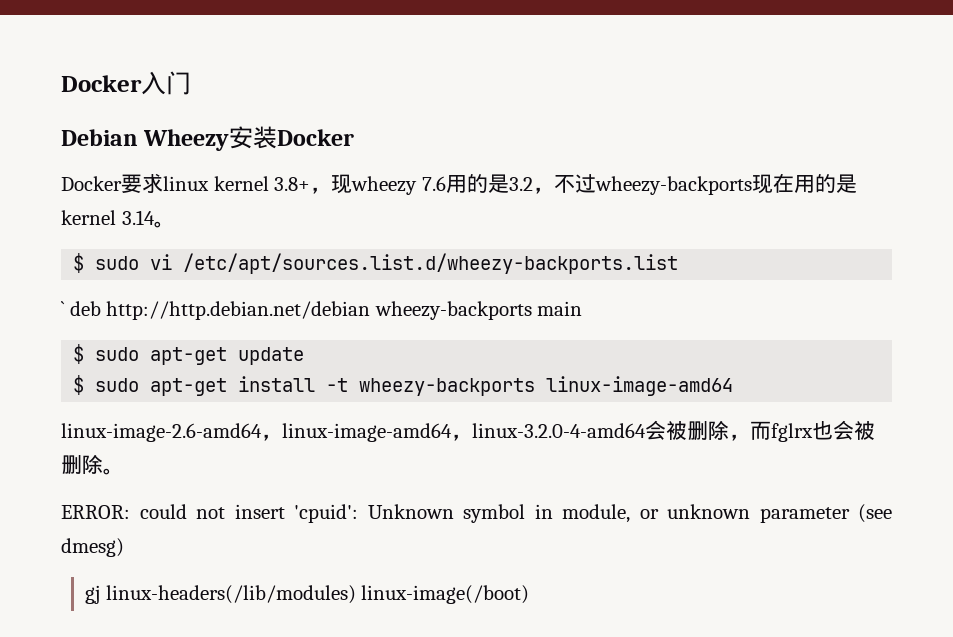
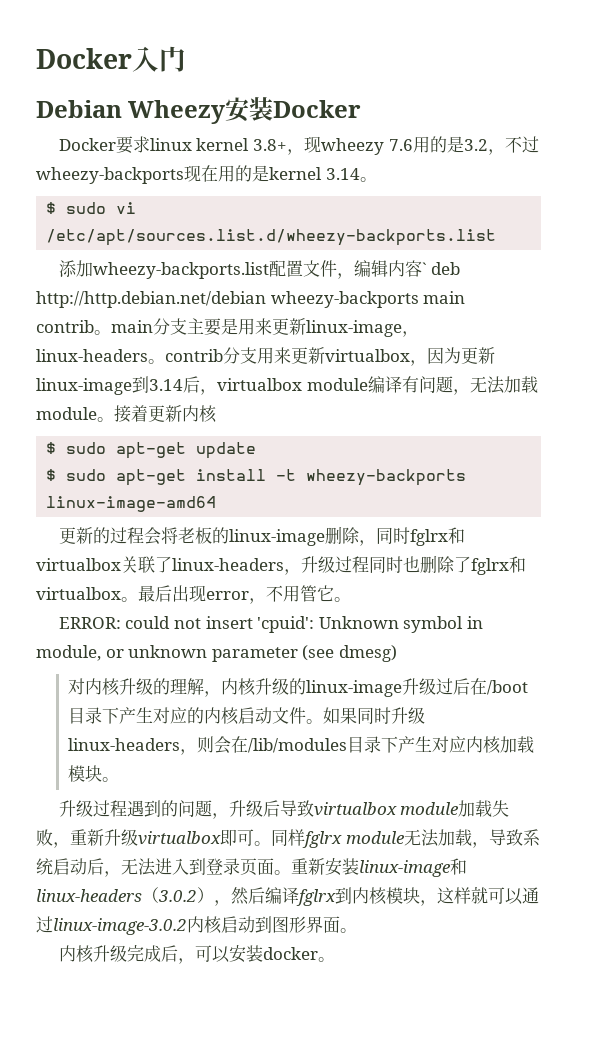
- ` deb http://http.debian.net/debian wheezy-backports main
+ 添加wheezy-backports.list配置文件，编辑内容` deb http://http.debian.net/debian wheezy-backports main contrib。main分支主要是用来更新linux-image，linux-headers。contrib分支用来更新virtualbox，因为更新linux-image到3.14后，virtualbox module编译有问题，无法加载module。接着更新内核
- linux-image-2.6-amd64，linux-image-amd64，linux-3.2.0-4-amd64会被删除，而fglrx也会被删除。
+ 更新的过程会将老板的linux-image删除，同时fglrx和virtualbox关联了linux-headers，升级过程同时也删除了fglrx和virtualbox。最后出现error，不用管它。
- gj linux-headers(/lib/modules) linux-image(/boot)
+ 对内核升级的理解，内核升级的linux-image升级过后在/boot目录下产生对应的内核启动文件。如果同时升级linux-headers，则会在/lib/modules目录下产生对应内核加载模块。
+ 升级过程遇到的问题，升级后导致virtualbox module加载失败，重新升级virtualbox即可。同样fglrx module无法加载，导致系统启动后，无法进入到登录页面。重新安装linux-image和linux-headers（3.0.2），然后编译fglrx到内核模块，这样就可以通过linux-image-3.0.2内核启动到图形界面。
+ 内核升级完成后，可以安装docker。

